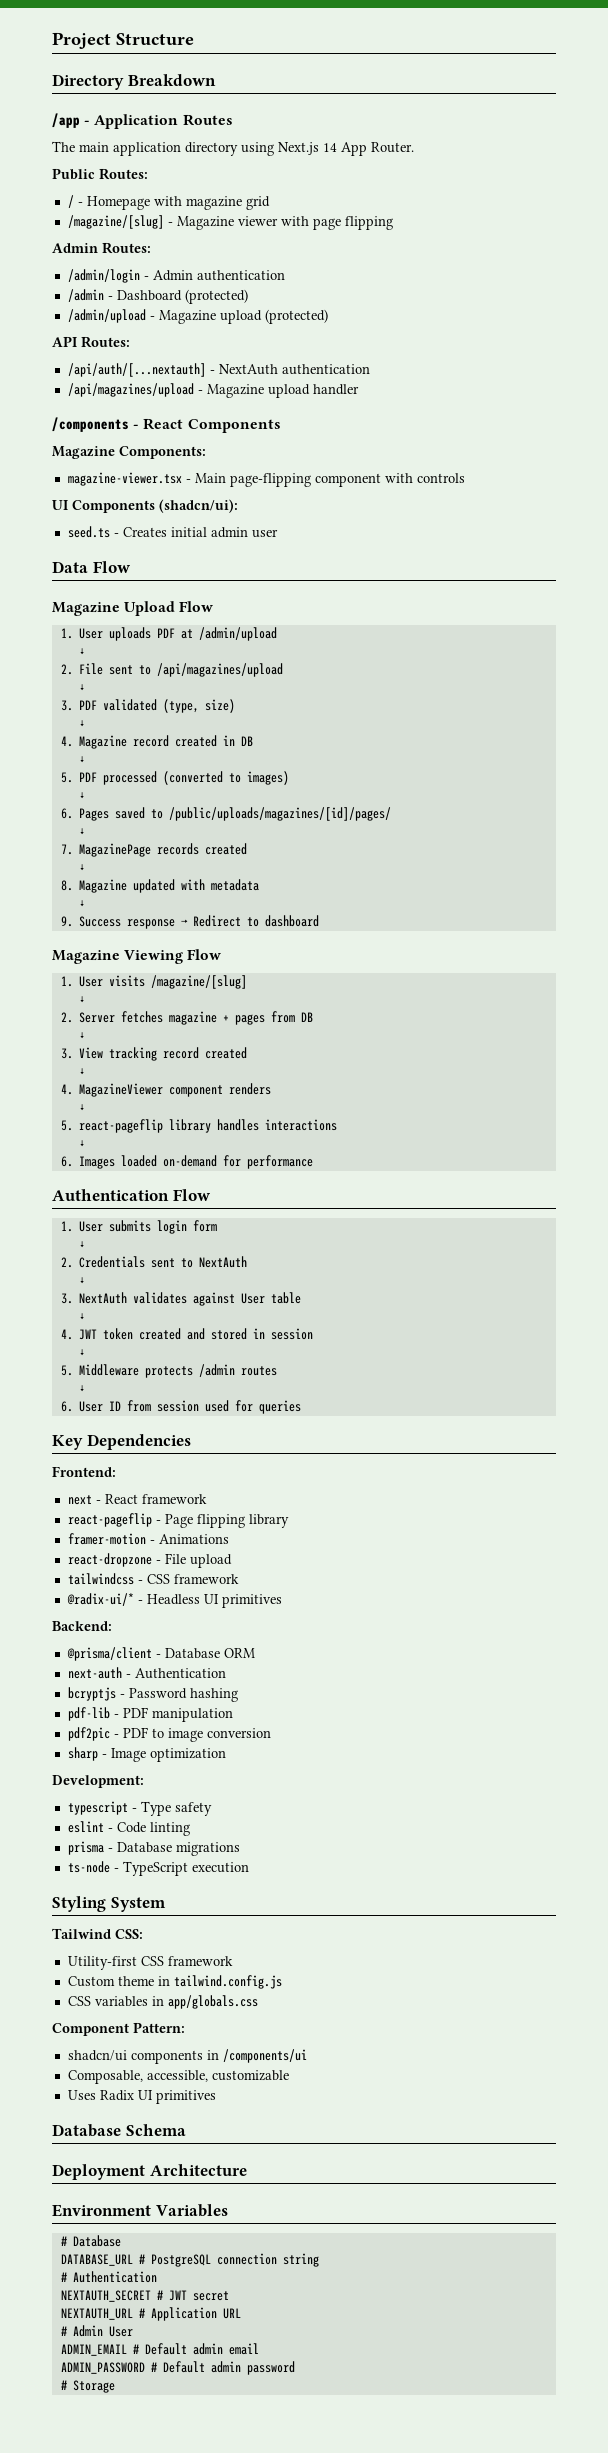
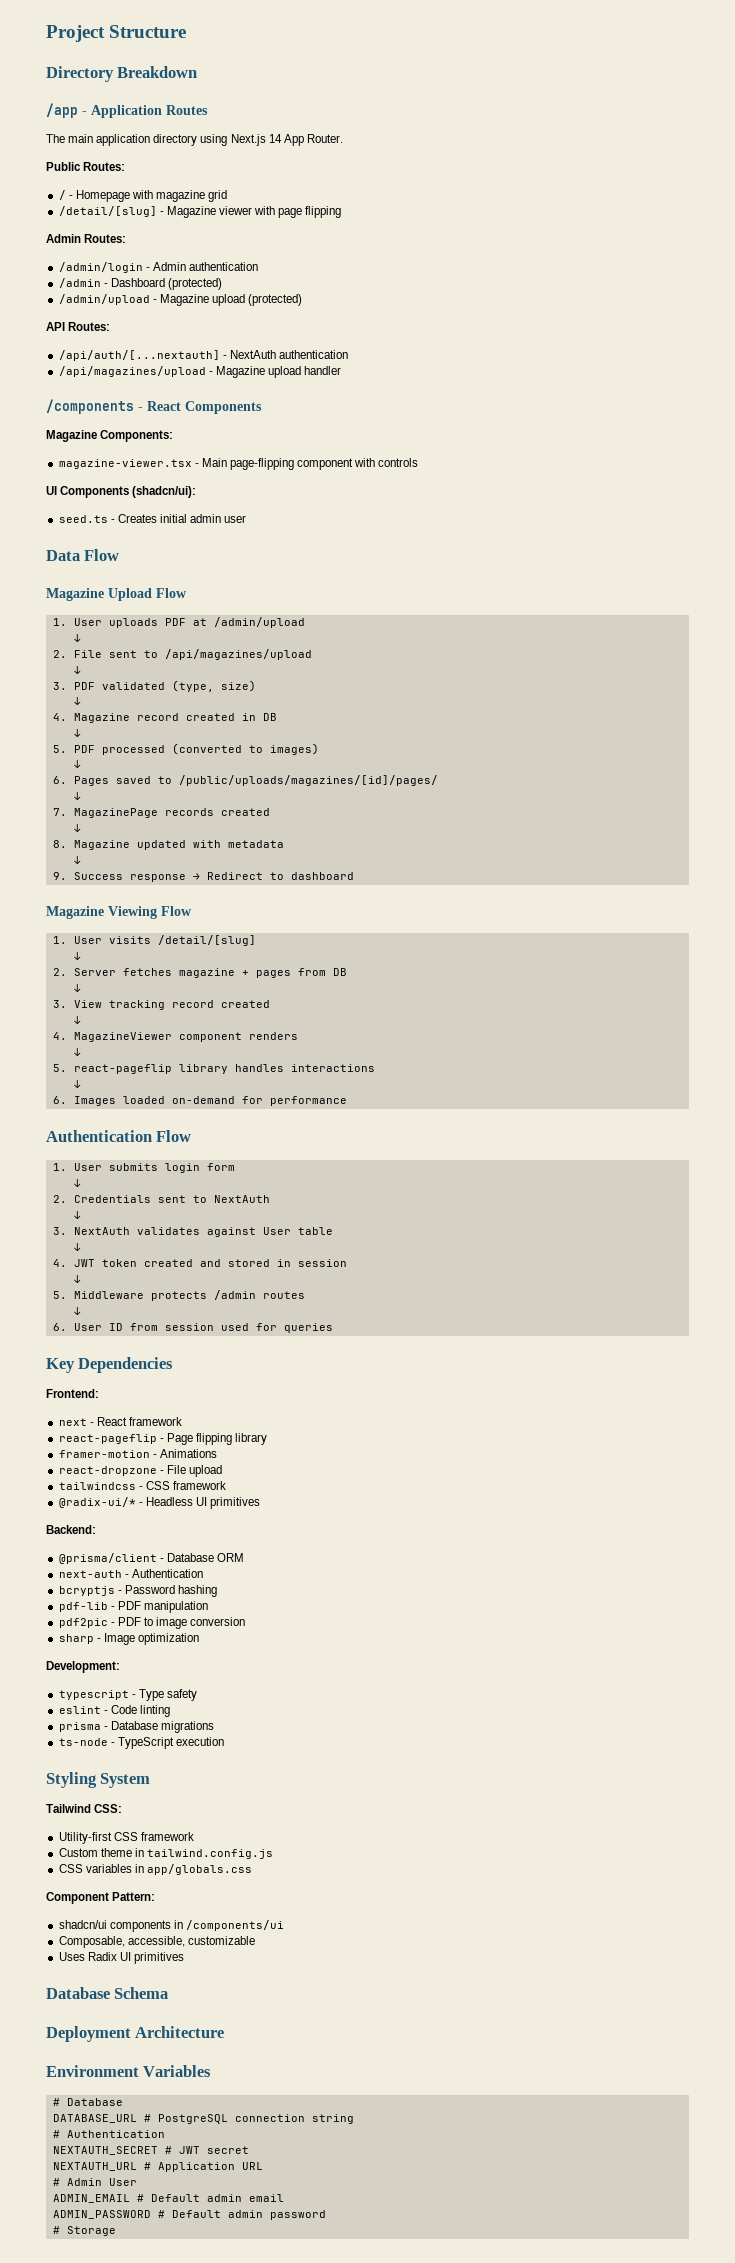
- /magazine/[slug] - Magazine viewer with page flipping
+ /detail/[slug] - Magazine viewer with page flipping
- 1. User visits /magazine/[slug]
+ 1. User visits /detail/[slug]

